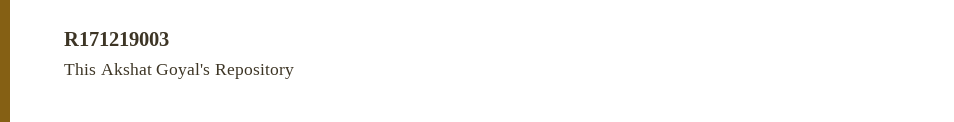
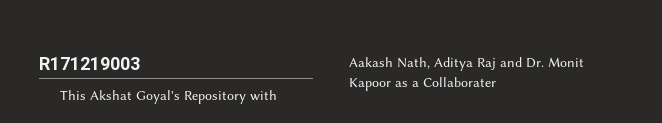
- This Akshat Goyal's Repository
+ This Akshat Goyal's Repository with Aakash Nath, Aditya Raj and Dr. Monit Kapoor as a Collaborater

